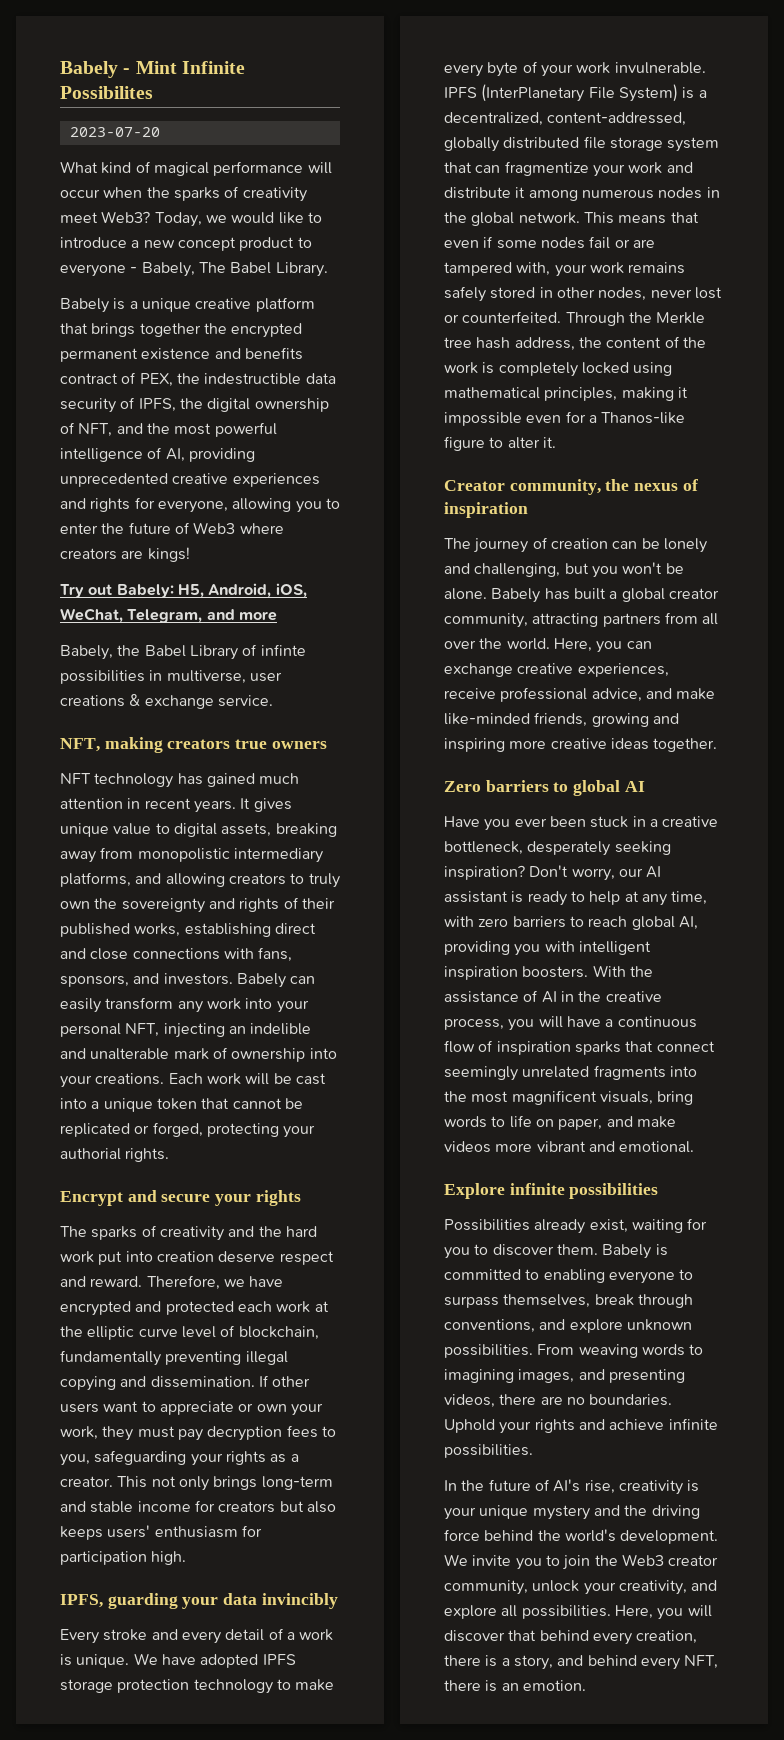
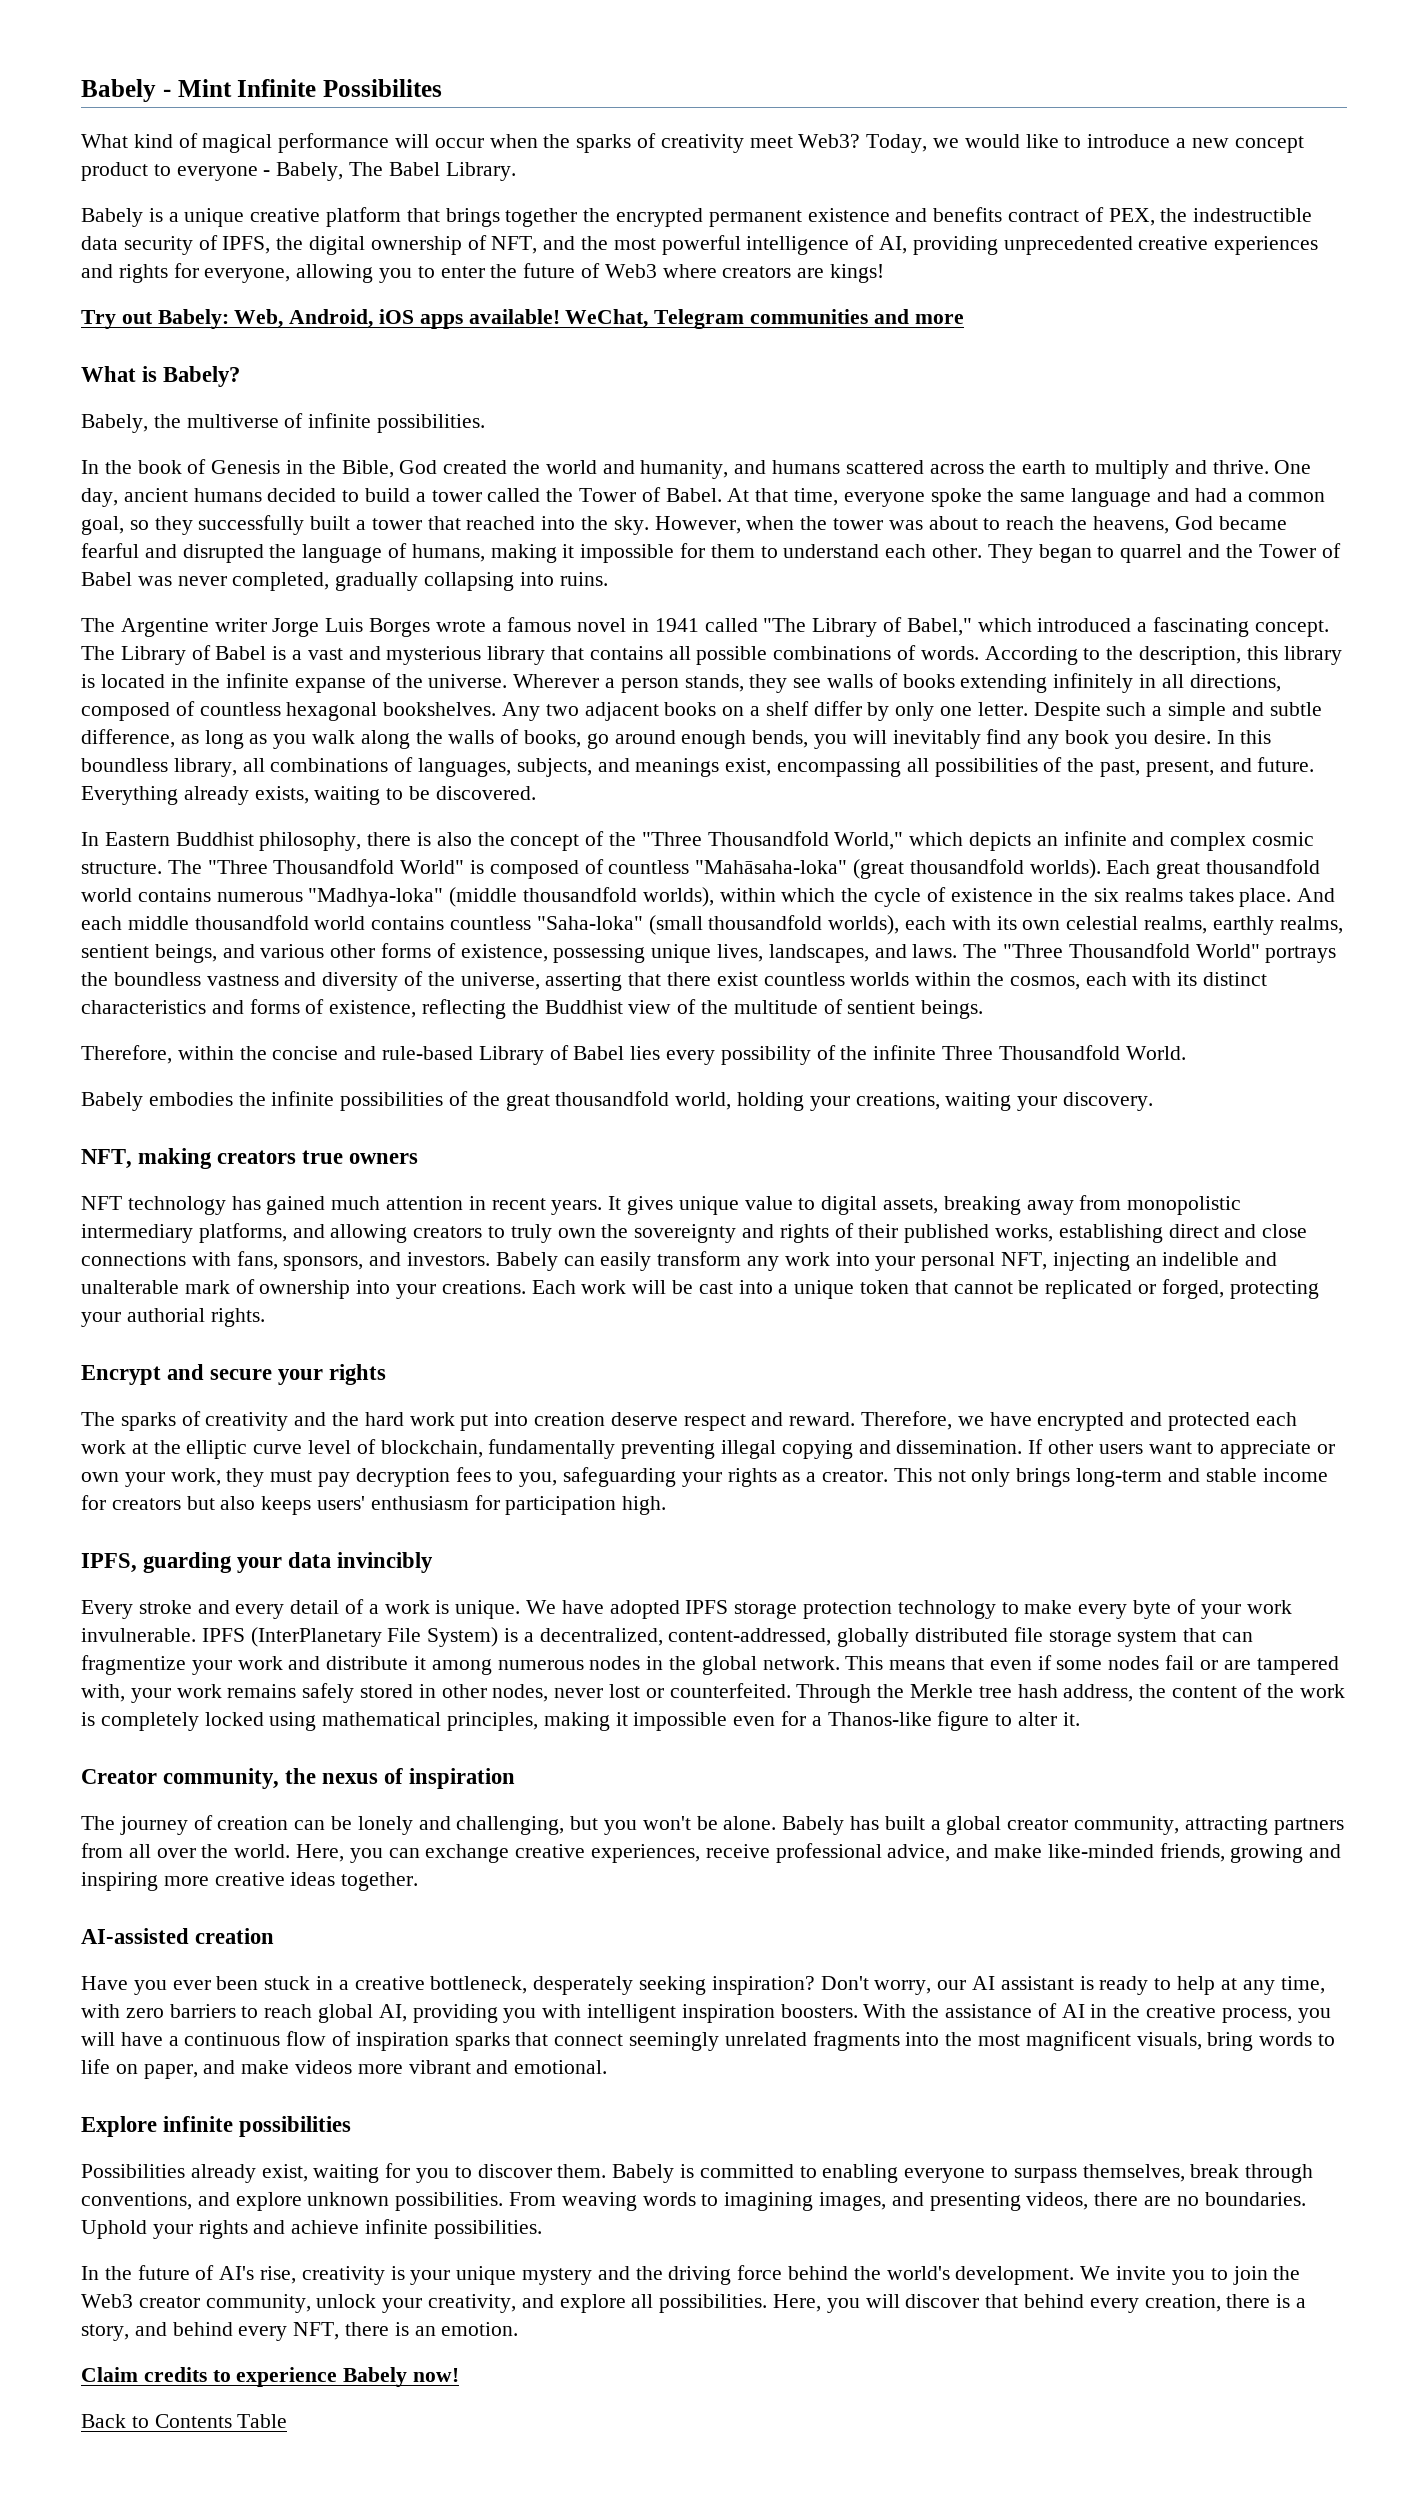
- 2023-07-20
- Try out Babely: H5, Android, iOS, WeChat, Telegram, and more
+ Try out Babely: Web, Android, iOS apps available! WeChat, Telegram communities and more
+ What is Babely?
- Babely, the Babel Library of infinte possibilities in multiverse, user creations & exchange service.
+ Babely, the multiverse of infinite possibilities.
+ In the book of Genesis in the Bible, God created the world and humanity, and humans scattered across the earth to multiply and thrive. One day, ancient humans decided to build a tower called the Tower of Babel. At that time, everyone spoke the same language and had a common goal, so they successfully built a tower that reached into the sky. However, when the tower was about to reach the heavens, God became fearful and disrupted the language of humans, making it impossible for them to understand each other. They began to quarrel and the Tower of Babel was never completed, gradually collapsing into ruins.
+ The Argentine writer Jorge Luis Borges wrote a famous novel in 1941 called "The Library of Babel," which introduced a fascinating concept. The Library of Babel is a vast and mysterious library that contains all possible combinations of words. According to the description, this library is located in the infinite expanse of the universe. Wherever a person stands, they see walls of books extending infinitely in all directions, composed of countless hexagonal bookshelves. Any two adjacent books on a shelf differ by only one letter. Despite such a simple and subtle difference, as long as you walk along the walls of books, go around enough bends, you will inevitably find any book you desire. In this boundless library, all combinations of languages, subjects, and meanings exist, encompassing all possibilities of the past, present, and future. Everything already exists, waiting to be discovered.
+ In Eastern Buddhist philosophy, there is also the concept of the "Three Thousandfold World," which depicts an infinite and complex cosmic structure. The "Three Thousandfold World" is composed of countless "Mahāsaha-loka" (great thousandfold worlds). Each great thousandfold world contains numerous "Madhya-loka" (middle thousandfold worlds), within which the cycle of existence in the six realms takes place. And each middle thousandfold world contains countless "Saha-loka" (small thousandfold worlds), each with its own celestial realms, earthly realms, sentient beings, and various other forms of existence, possessing unique lives, landscapes, and laws. The "Three Thousandfold World" portrays the boundless vastness and diversity of the universe, asserting that there exist countless worlds within the cosmos, each with its distinct characteristics and forms of existence, reflecting the Buddhist view of the multitude of sentient beings.
+ Therefore, within the concise and rule-based Library of Babel lies every possibility of the infinite Three Thousandfold World.
+ Babely embodies the infinite possibilities of the great thousandfold world, holding your creations, waiting your discovery.
- Zero barriers to global AI
+ AI-assisted creation
+ Claim credits to experience Babely now!
+ Back to Contents Table

